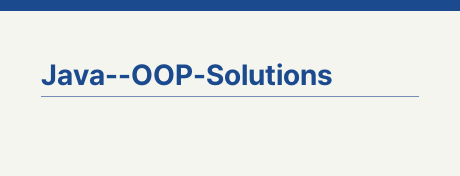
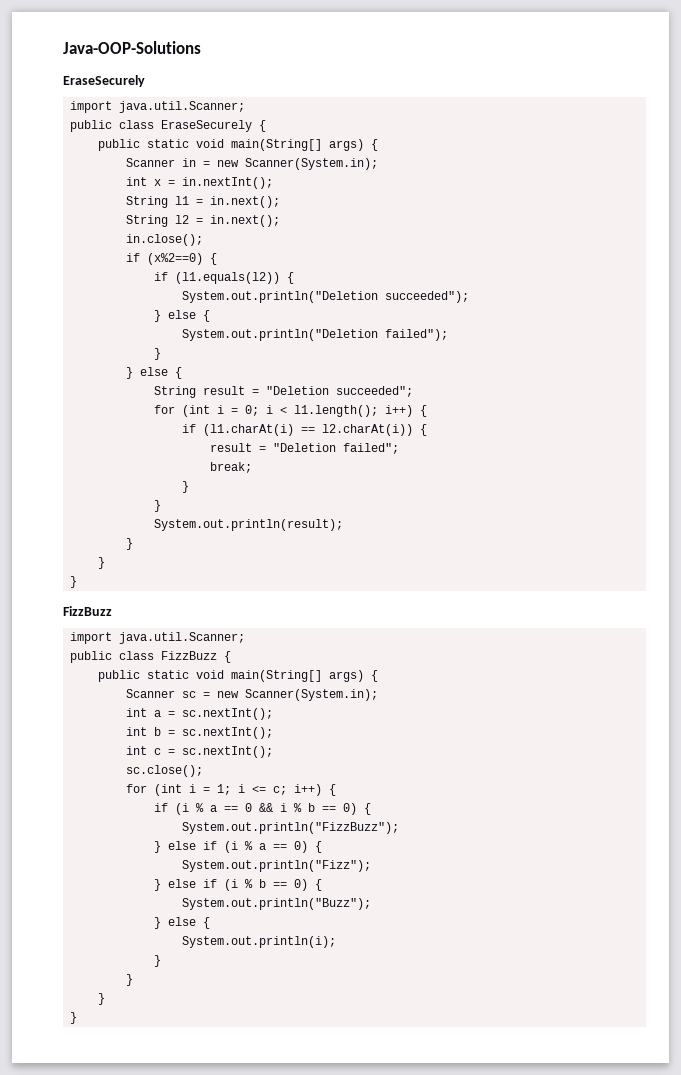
- Java--OOP-Solutions
+ Java-OOP-Solutions
+ EraseSecurely
+ import java.util.Scanner;
+ public class EraseSecurely {
+ public static void main(String[] args) {
+ Scanner in = new Scanner(System.in);
+ int x = in.nextInt();
+ String l1 = in.next();
+ String l2 = in.next();
+ in.close();
+ if (x%2==0) {
+ if (l1.equals(l2)) {
+ System.out.println("Deletion succeeded");
+ } else {
+ System.out.println("Deletion failed");
+ }
+ } else {
+ String result = "Deletion succeeded";
+ for (int i = 0; i < l1.length(); i++) {
+ if (l1.charAt(i) == l2.charAt(i)) {
+ result = "Deletion failed";
+ break;
+ }
+ }
+ System.out.println(result);
+ }
+ }
+ }
+ FizzBuzz
+ import java.util.Scanner;
+ public class FizzBuzz {
+ public static void main(String[] args) {
+ Scanner sc = new Scanner(System.in);
+ int a = sc.nextInt();
+ int b = sc.nextInt();
+ int c = sc.nextInt();
+ sc.close();
+ for (int i = 1; i <= c; i++) {
+ if (i % a == 0 && i % b == 0) {
+ System.out.println("FizzBuzz");
+ } else if (i % a == 0) {
+ System.out.println("Fizz");
+ } else if (i % b == 0) {
+ System.out.println("Buzz");
+ } else {
+ System.out.println(i);
+ }
+ }
+ }
+ }

